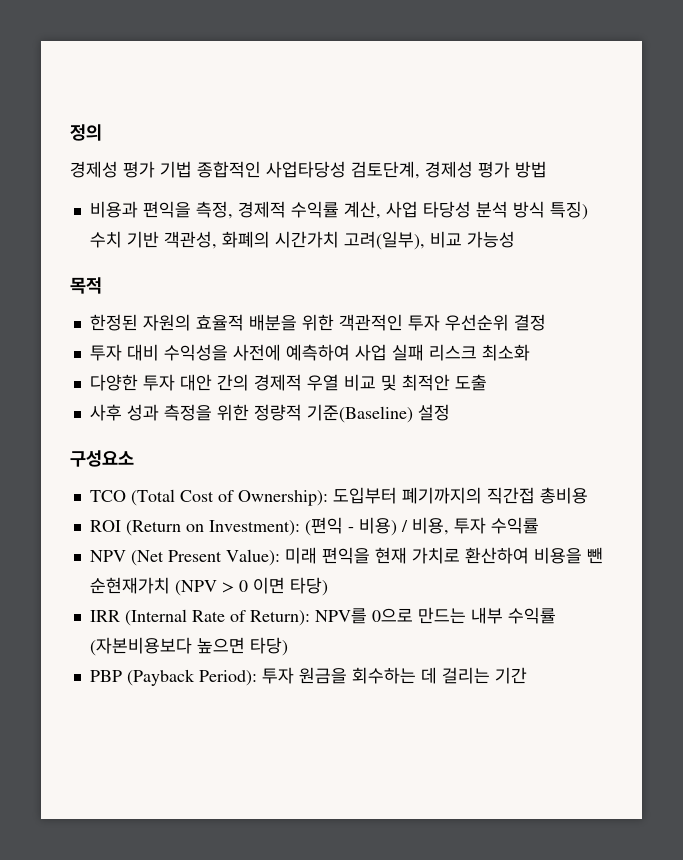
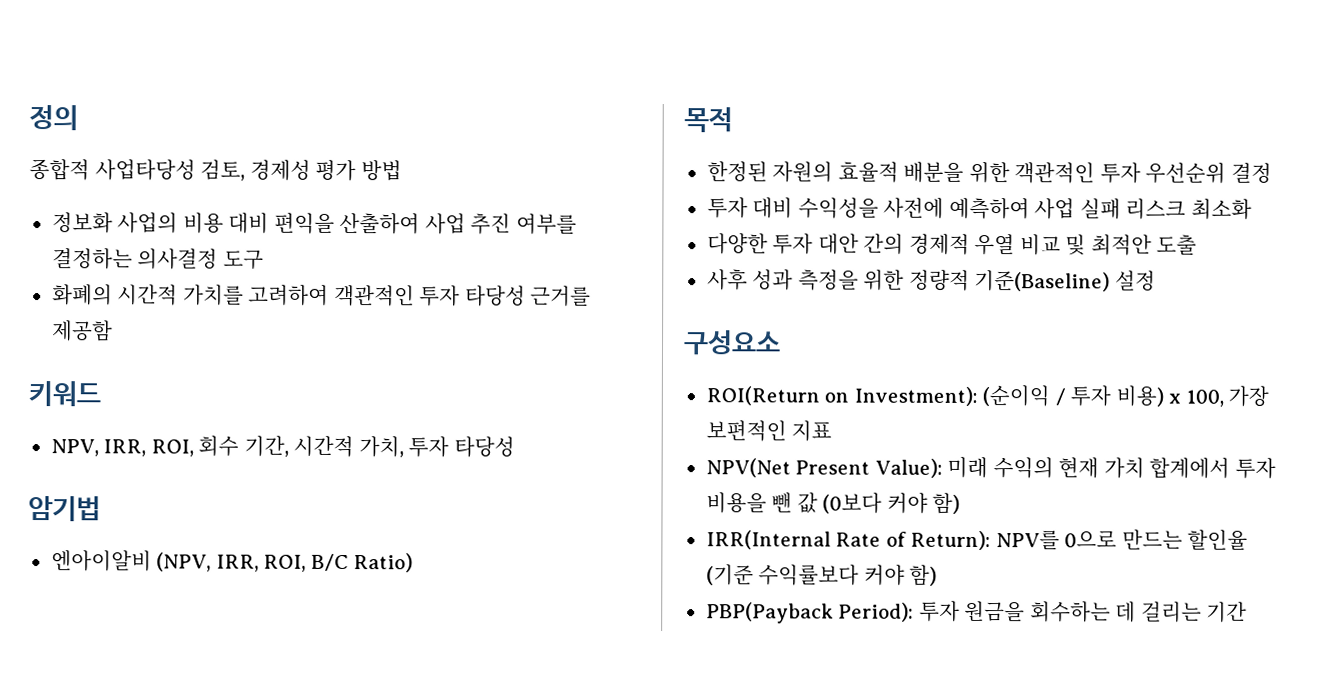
- 경제성 평가 기법 종합적인 사업타당성 검토단계, 경제성 평가 방법
- 비용과 편익을 측정, 경제적 수익률 계산, 사업 타당성 분석 방식 특징) 수치 기반 객관성, 화폐의 시간가치 고려(일부), 비교 가능성
+ 종합적 사업타당성 검토, 경제성 평가 방법
+ 정보화 사업의 비용 대비 편익을 산출하여 사업 추진 여부를 결정하는 의사결정 도구
+ 화폐의 시간적 가치를 고려하여 객관적인 투자 타당성 근거를 제공함
+ 키워드
+ NPV, IRR, ROI, 회수 기간, 시간적 가치, 투자 타당성
+ 암기법
+ 엔아이알비 (NPV, IRR, ROI, B/C Ratio)
- TCO (Total Cost of Ownership): 도입부터 폐기까지의 직간접 총비용
- ROI (Return on Investment): (편익 - 비용) / 비용, 투자 수익률
- NPV (Net Present Value): 미래 편익을 현재 가치로 환산하여 비용을 뺀 순현재가치 (NPV > 0 이면 타당)
- IRR (Internal Rate of Return): NPV를 0으로 만드는 내부 수익률 (자본비용보다 높으면 타당)
- PBP (Payback Period): 투자 원금을 회수하는 데 걸리는 기간
+ ROI(Return on Investment): (순이익 / 투자 비용) x 100, 가장 보편적인 지표
+ NPV(Net Present Value): 미래 수익의 현재 가치 합계에서 투자 비용을 뺀 값 (0보다 커야 함)
+ IRR(Internal Rate of Return): NPV를 0으로 만드는 할인율 (기준 수익률보다 커야 함)
+ PBP(Payback Period): 투자 원금을 회수하는 데 걸리는 기간

